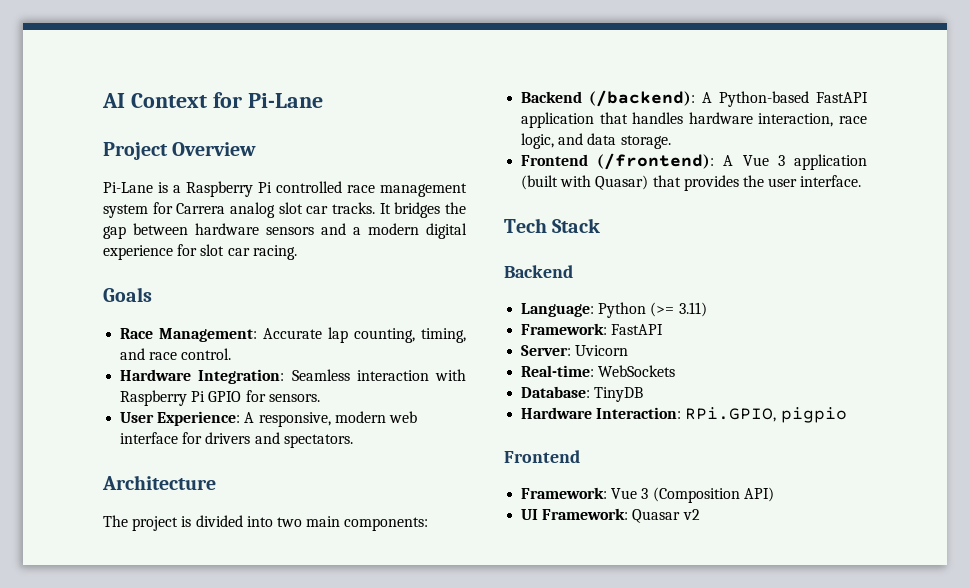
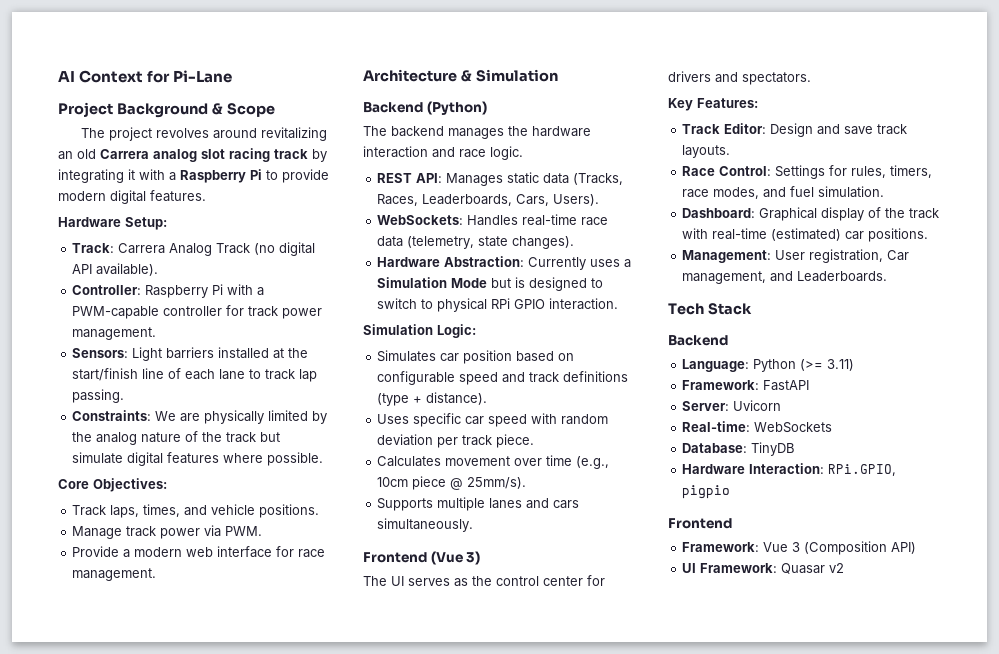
- Project Overview
- Pi-Lane is a Raspberry Pi controlled race management system for Carrera analog slot car tracks. It bridges the gap between hardware sensors and a modern digital experience for slot car racing.
- Goals
- Race Management: Accurate lap counting, timing, and race control.
- Hardware Integration: Seamless interaction with Raspberry Pi GPIO for sensors.
- User Experience: A responsive, modern web interface for drivers and spectators.
- Architecture
- The project is divided into two main components:
- Backend (/backend): A Python-based FastAPI application that handles hardware interaction, race logic, and data storage.
- Frontend (/frontend): A Vue 3 application (built with Quasar) that provides the user interface.
+ Project Background & Scope
+ The project revolves around revitalizing an old Carrera analog slot racing track by integrating it with a Raspberry Pi to provide modern digital features.
+ Hardware Setup:
+ Track: Carrera Analog Track (no digital API available).
+ Controller: Raspberry Pi with a PWM-capable controller for track power management.
+ Sensors: Light barriers installed at the start/finish line of each lane to track lap passing.
+ Constraints: We are physically limited by the analog nature of the track but simulate digital features where possible.
+ Core Objectives:
+ Track laps, times, and vehicle positions.
+ Manage track power via PWM.
+ Provide a modern web interface for race management.
+ Architecture & Simulation
+ Backend (Python)
+ The backend manages the hardware interaction and race logic.
+ REST API: Manages static data (Tracks, Races, Leaderboards, Cars, Users).
+ WebSockets: Handles real-time race data (telemetry, state changes).
+ Hardware Abstraction: Currently uses a Simulation Mode but is designed to switch to physical RPi GPIO interaction.
+ Simulation Logic:
+ Simulates car position based on configurable speed and track definitions (type + distance).
+ Uses specific car speed with random deviation per track piece.
+ Calculates movement over time (e.g., 10cm piece @ 25mm/s).
+ Supports multiple lanes and cars simultaneously.
+ Frontend (Vue 3)
+ The UI serves as the control center for drivers and spectators.
+ Key Features:
+ Track Editor: Design and save track layouts.
+ Race Control: Settings for rules, timers, race modes, and fuel simulation.
+ Dashboard: Graphical display of the track with real-time (estimated) car positions.
+ Management: User registration, Car management, and Leaderboards.

